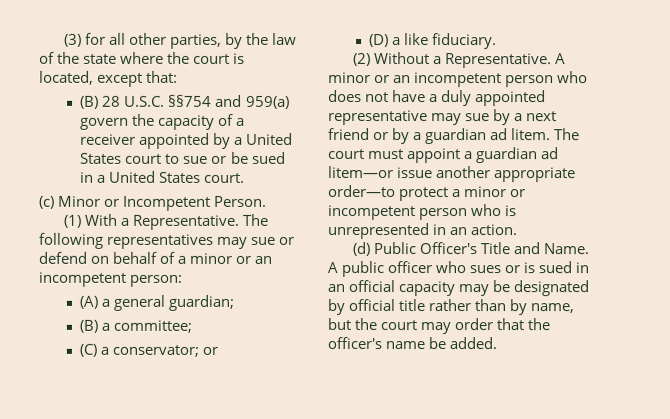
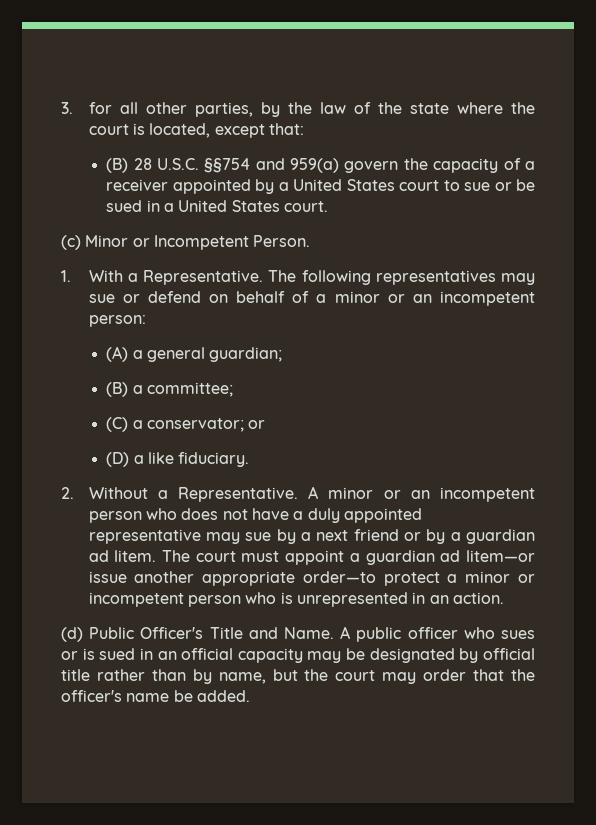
- (3) for all other parties, by the law of the state where the court is located, except that:
+ 3. for all other parties, by the law of the state where the court is located, except that:
- (1) With a Representative.
+ 1. With a Representative.
- (2) Without a Representative.
+ 2. Without a Representative.

